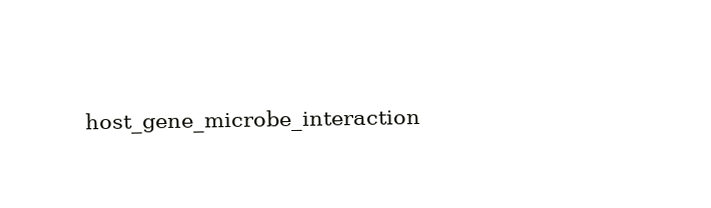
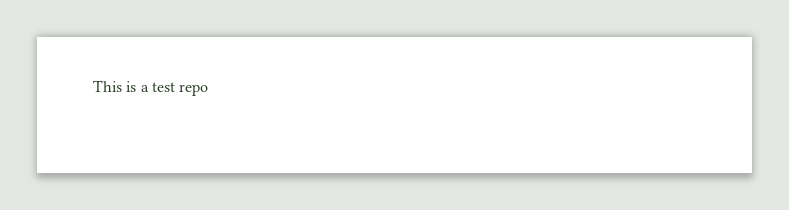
- host_gene_microbe_interaction
+ This is a test repo

